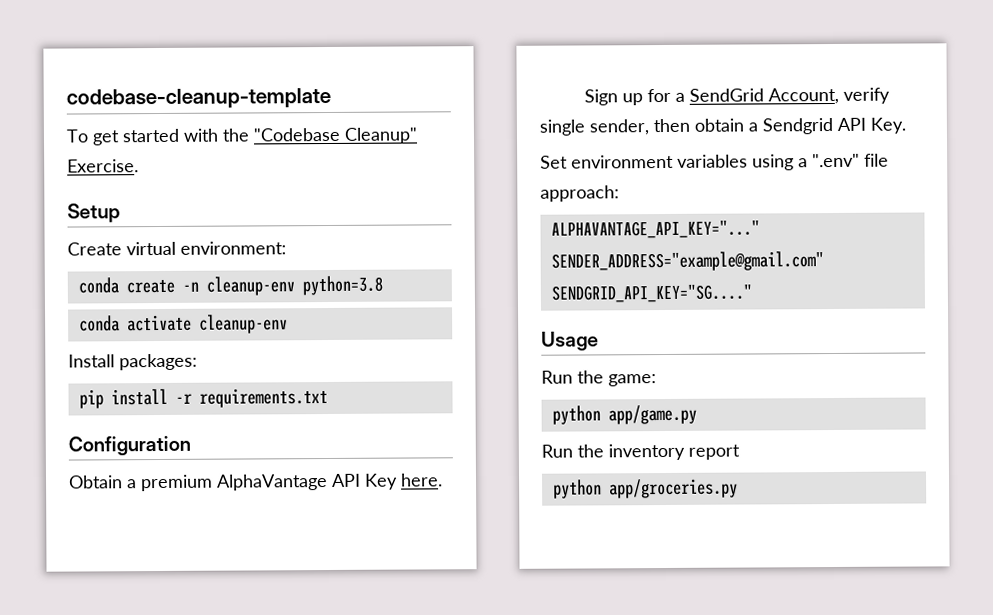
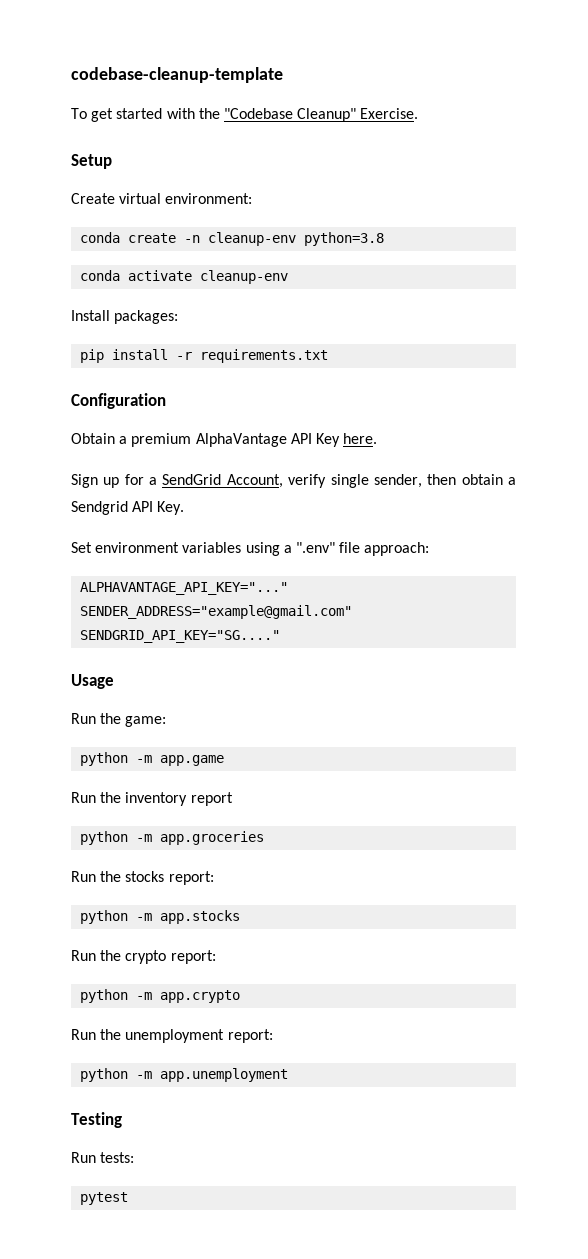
- python app/game.py
+ python -m app.game
- python app/groceries.py
+ python -m app.groceries
+ Run the stocks report:
+ python -m app.stocks
+ Run the crypto report:
+ python -m app.crypto
+ Run the unemployment report:
+ python -m app.unemployment
+ Testing
+ Run tests:
+ pytest

